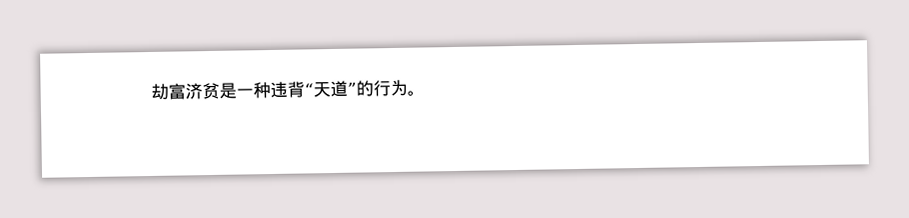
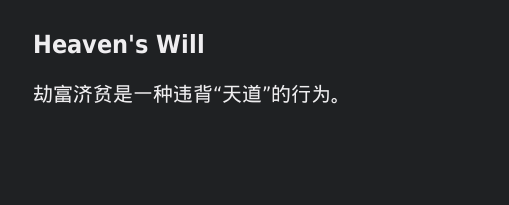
+ Heaven's Will

